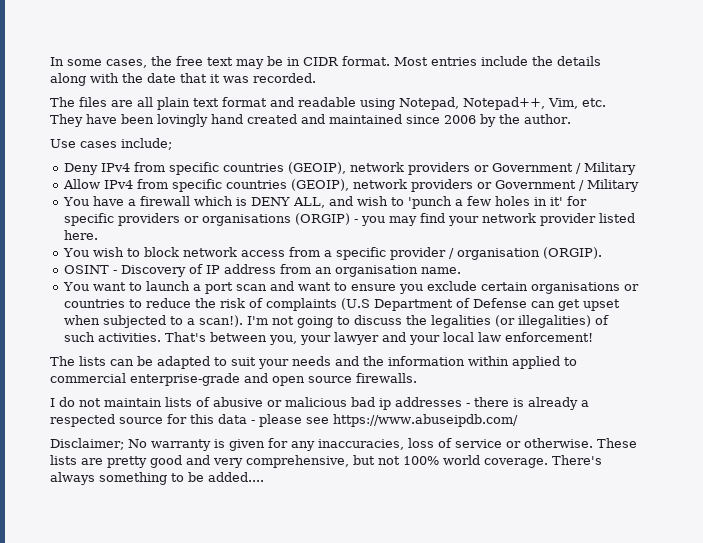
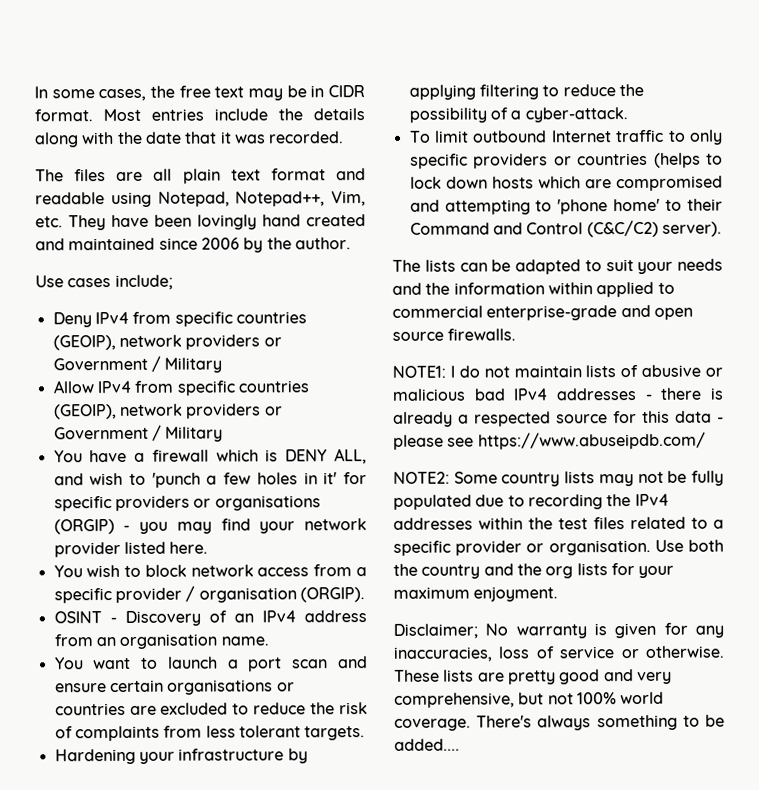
- OSINT - Discovery of IP address from an organisation name.
+ OSINT - Discovery of an IPv4 address from an organisation name.
- You want to launch a port scan and want to ensure you exclude certain organisations or countries to reduce the risk of complaints (U.S Department of Defense can get upset when subjected to a scan!). I'm not going to discuss the legalities (or illegalities) of such activities. That's between you, your lawyer and your local law enforcement!
+ You want to launch a port scan and ensure certain organisations or countries are excluded to reduce the risk of complaints from less tolerant targets.
+ Hardening your infrastructure by applying filtering to reduce the possibility of a cyber-attack.
+ To limit outbound Internet traffic to only specific providers or countries (helps to lock down hosts which are compromised and attempting to 'phone home' to their Command and Control (C&C/C2) server).
- I do not maintain lists of abusive or malicious bad ip addresses - there is already a respected source for this data - please see https://www.abuseipdb.com/
+ NOTE1: I do not maintain lists of abusive or malicious bad IPv4 addresses - there is already a respected source for this data - please see https://www.abuseipdb.com/
+ NOTE2: Some country lists may not be fully populated due to recording the IPv4 addresses within the test files related to a specific provider or organisation. Use both the country and the org lists for your maximum enjoyment.

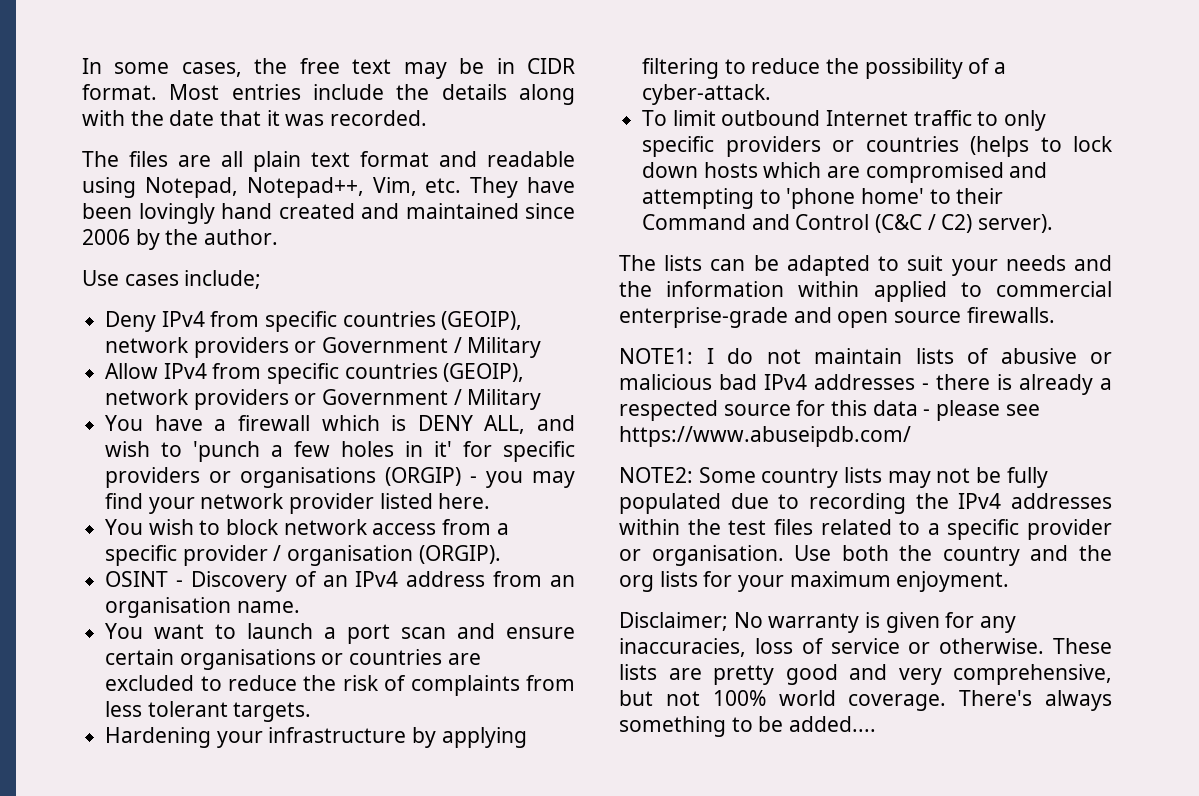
- To limit outbound Internet traffic to only specific providers or countries (helps to lock down hosts which are compromised and attempting to 'phone home' to their Command and Control (C&C/C2) server).
+ To limit outbound Internet traffic to only specific providers or countries (helps to lock down hosts which are compromised and attempting to 'phone home' to their Command and Control (C&C / C2) server).

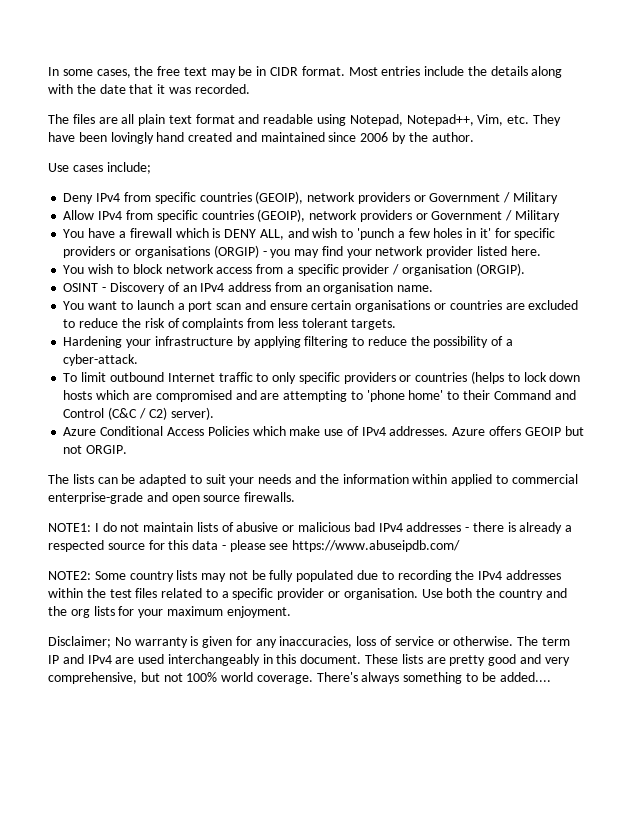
- To limit outbound Internet traffic to only specific providers or countries (helps to lock down hosts which are compromised and attempting to 'phone home' to their Command and Control (C&C / C2) server).
+ To limit outbound Internet traffic to only specific providers or countries (helps to lock down hosts which are compromised and are attempting to 'phone home' to their Command and Control (C&C / C2) server).
+ Azure Conditional Access Policies which make use of IPv4 addresses. Azure offers GEOIP but not ORGIP.
+ The term IP and IPv4 are used interchangeably in this document.

